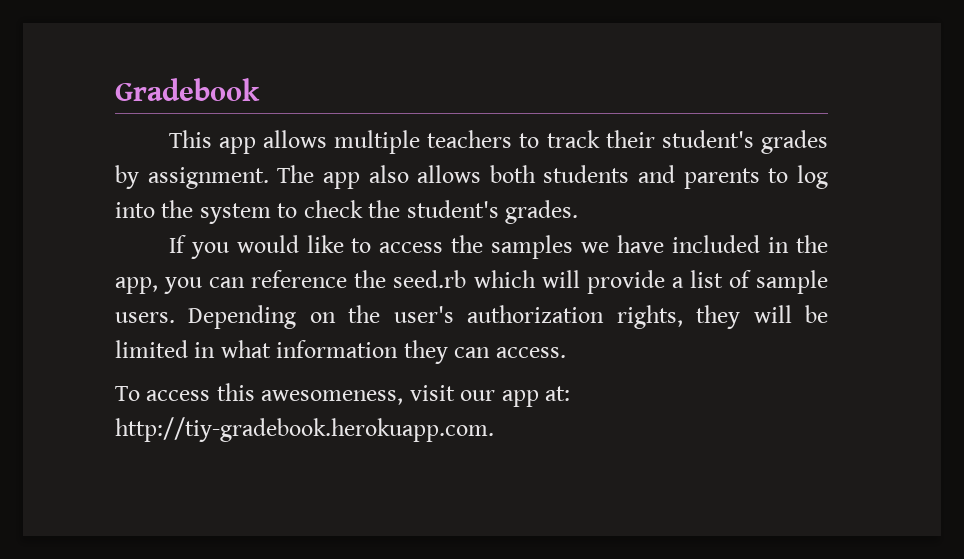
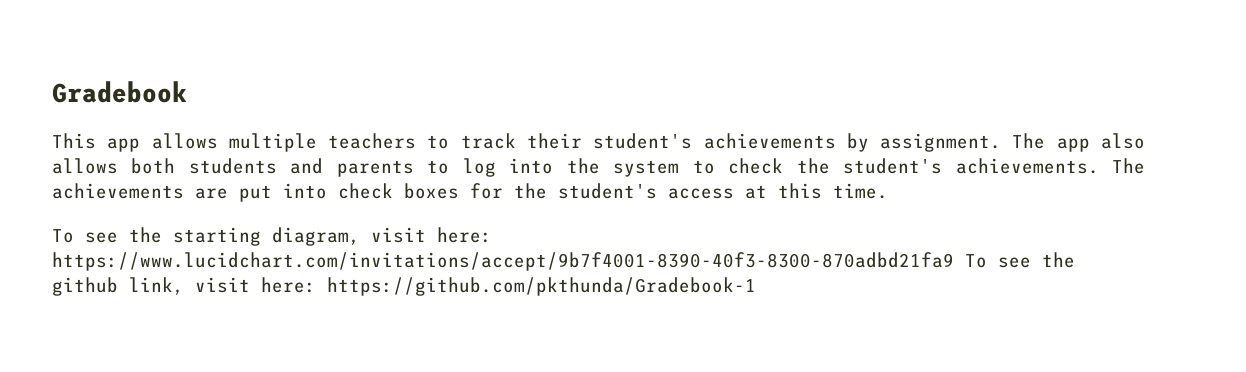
- This app allows multiple teachers to track their student's grades by assignment.
+ This app allows multiple teachers to track their student's achievements by assignment.
- The app also allows both students and parents to log into the system to check the student's grades.
- If you would like to access the samples we have included in the app, you can reference the seed.rb which will provide a list of sample users. Depending on the user's authorization rights, they will be limited in what information they can access.
- To access this awesomeness, visit our app at: http://tiy-gradebook.herokuapp.com.
+ The app also allows both students and parents to log into the system to check the student's achievements. The achievements are put into check boxes for the student's access at this time.
+ To see the starting diagram, visit here: https://www.lucidchart.com/invitations/accept/9b7f4001-8390-40f3-8300-870adbd21fa9 To see the github link, visit here: https://github.com/pkthunda/Gradebook-1

